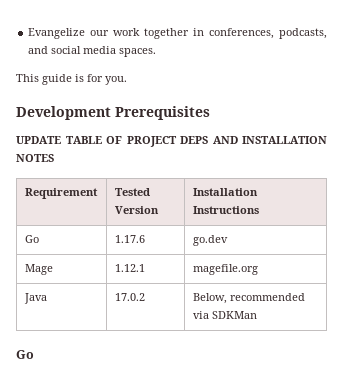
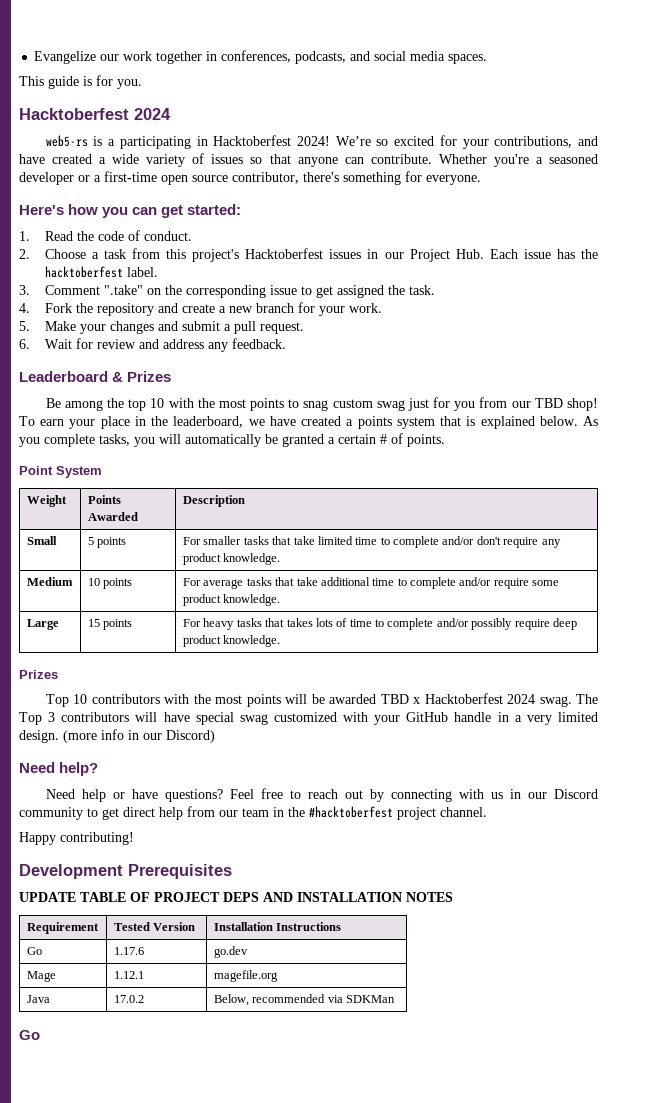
  This guide is for you.
+ Hacktoberfest 2024
+ web5-rs is a participating in Hacktoberfest 2024! We’re so excited for your contributions, and have created a wide variety of issues so that anyone can contribute. Whether you're a seasoned developer or a first-time open source contributor, there's something for everyone.
+ Here's how you can get started:
+ 1. Read the code of conduct.
+ 2. Choose a task from this project's Hacktoberfest issues in our Project Hub. Each issue has the hacktoberfest label.
+ 3. Comment ".take" on the corresponding issue to get assigned the task.
+ 4. Fork the repository and create a new branch for your work.
+ 5. Make your changes and submit a pull request.
+ 6. Wait for review and address any feedback.
+ Leaderboard & Prizes
+ Be among the top 10 with the most points to snag custom swag just for you from our TBD shop! To earn your place in the leaderboard, we have created a points system that is explained below. As you complete tasks, you will automatically be granted a certain # of points.
+ Point System
+ Weight | Points Awarded | Description
+ Small | 5 points | For smaller tasks that take limited time to complete and/or don't require any product knowledge.
+ Medium | 10 points | For average tasks that take additional time to complete and/or require some product knowledge.
+ Large | 15 points | For heavy tasks that takes lots of time to complete and/or possibly require deep product knowledge.
+ Prizes
+ Top 10 contributors with the most points will be awarded TBD x Hacktoberfest 2024 swag. The Top 3 contributors will have special swag customized with your GitHub handle in a very limited design. (more info in our Discord)
+ Need help?
+ Need help or have questions? Feel free to reach out by connecting with us in our Discord community to get direct help from our team in the #hacktoberfest project channel.
+ Happy contributing!

